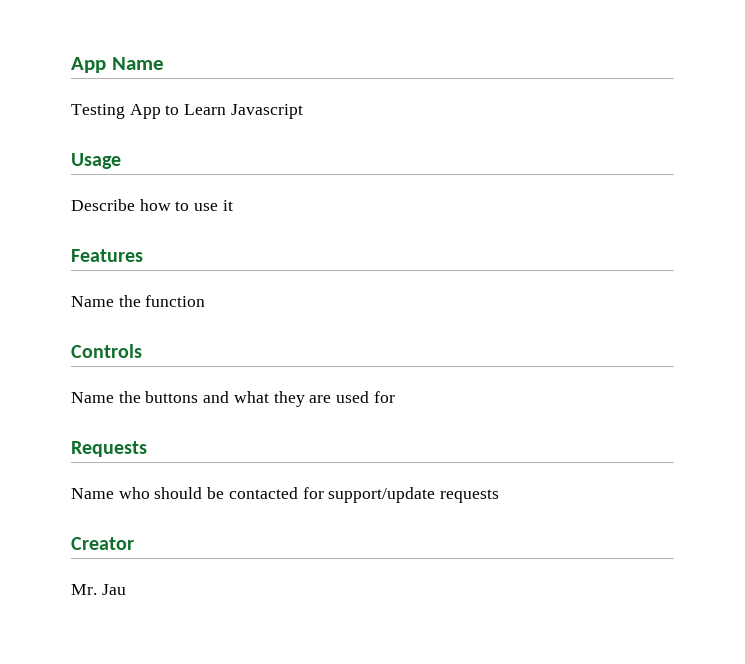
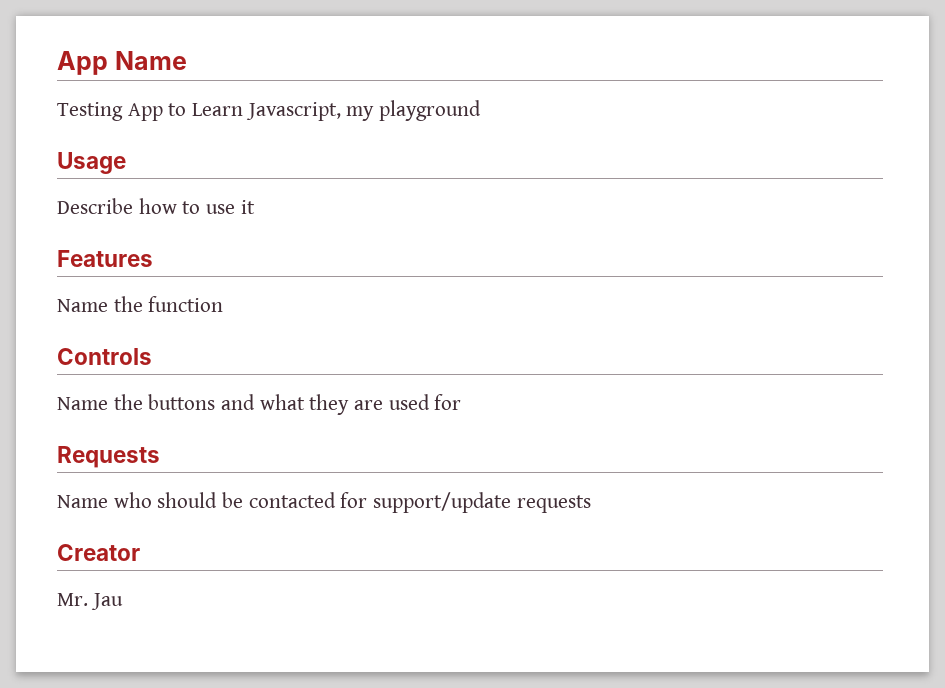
- Testing App to Learn Javascript
+ Testing App to Learn Javascript, my playground

